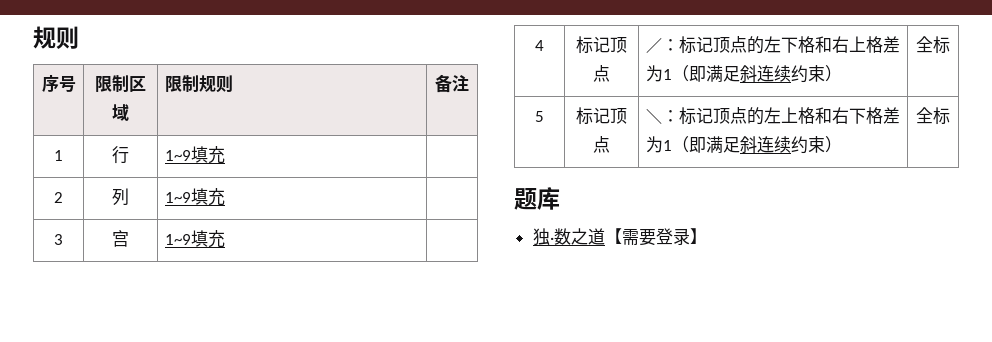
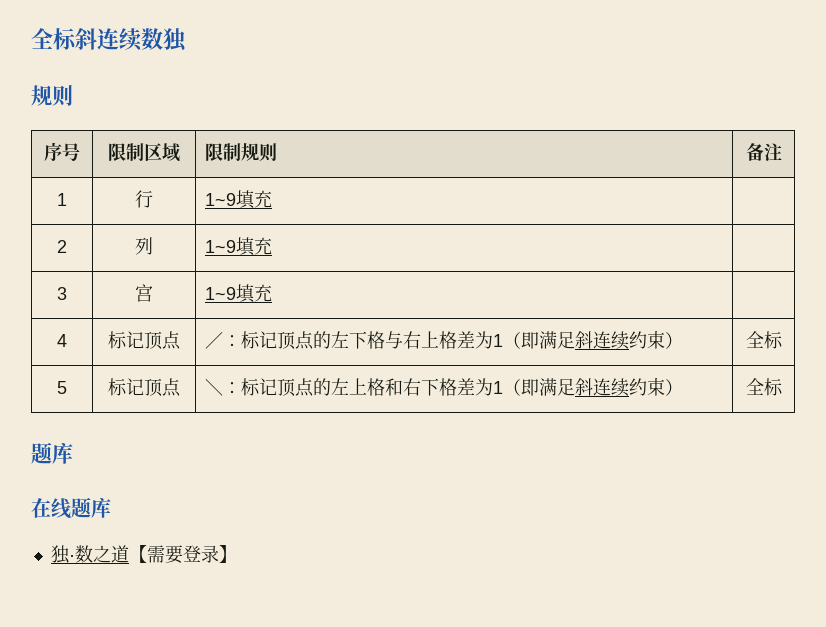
+ 全标斜连续数独
- 4 | 标记顶点 | ／：标记顶点的左下格和右上格差为1（即满足斜连续约束） | 全标
+ 4 | 标记顶点 | ／：标记顶点的左下格与右上格差为1（即满足斜连续约束） | 全标
+ 在线题库

